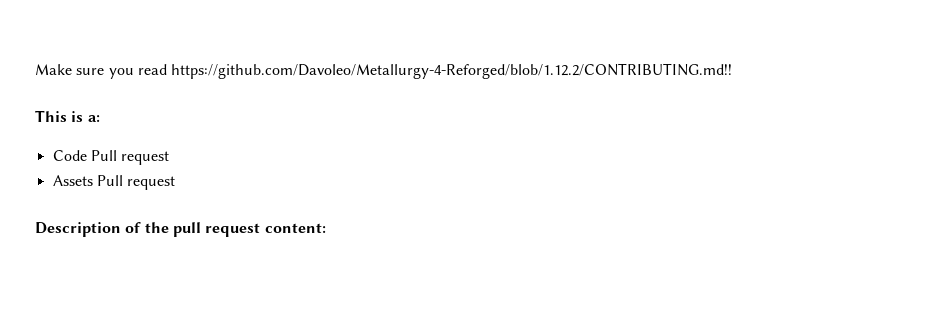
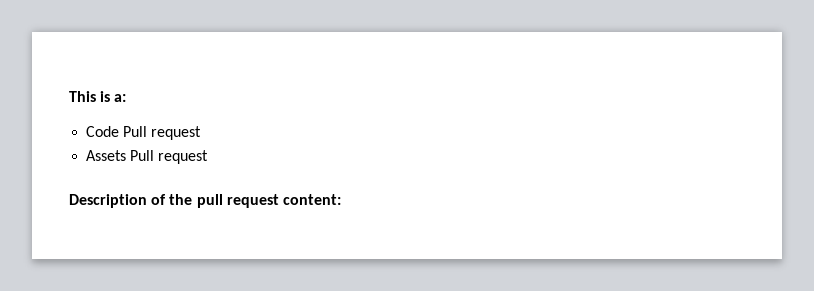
- Make sure you read https://github.com/Davoleo/Metallurgy-4-Reforged/blob/1.12.2/CONTRIBUTING.md!!

